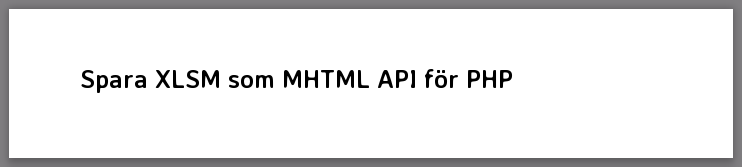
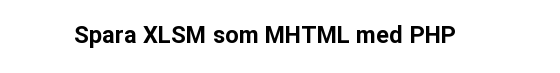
- Spara XLSM som MHTML API för PHP
+ Spara XLSM som MHTML med PHP

